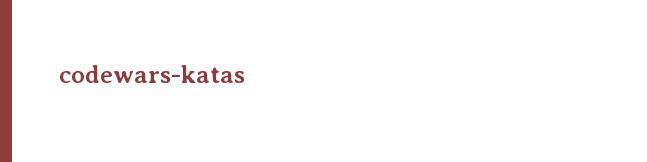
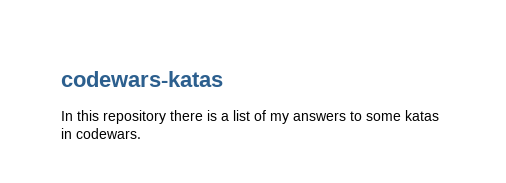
+ In this repository there is a list of my answers to some katas in codewars.

